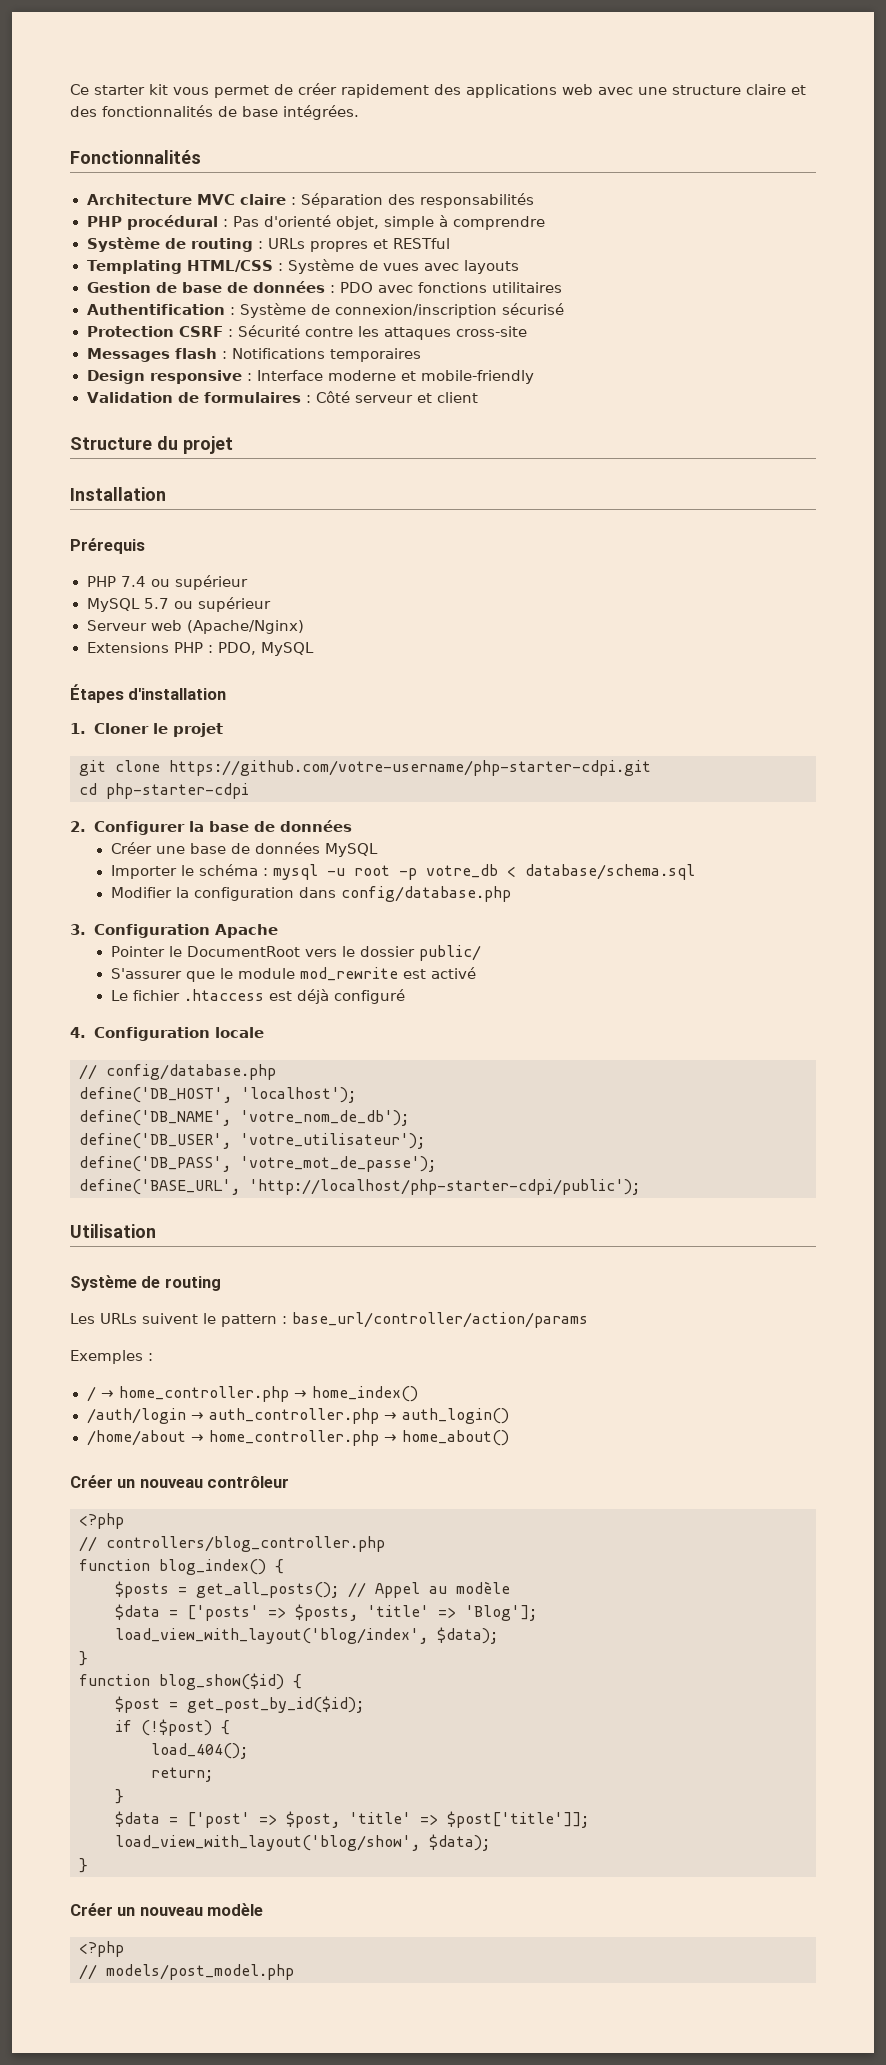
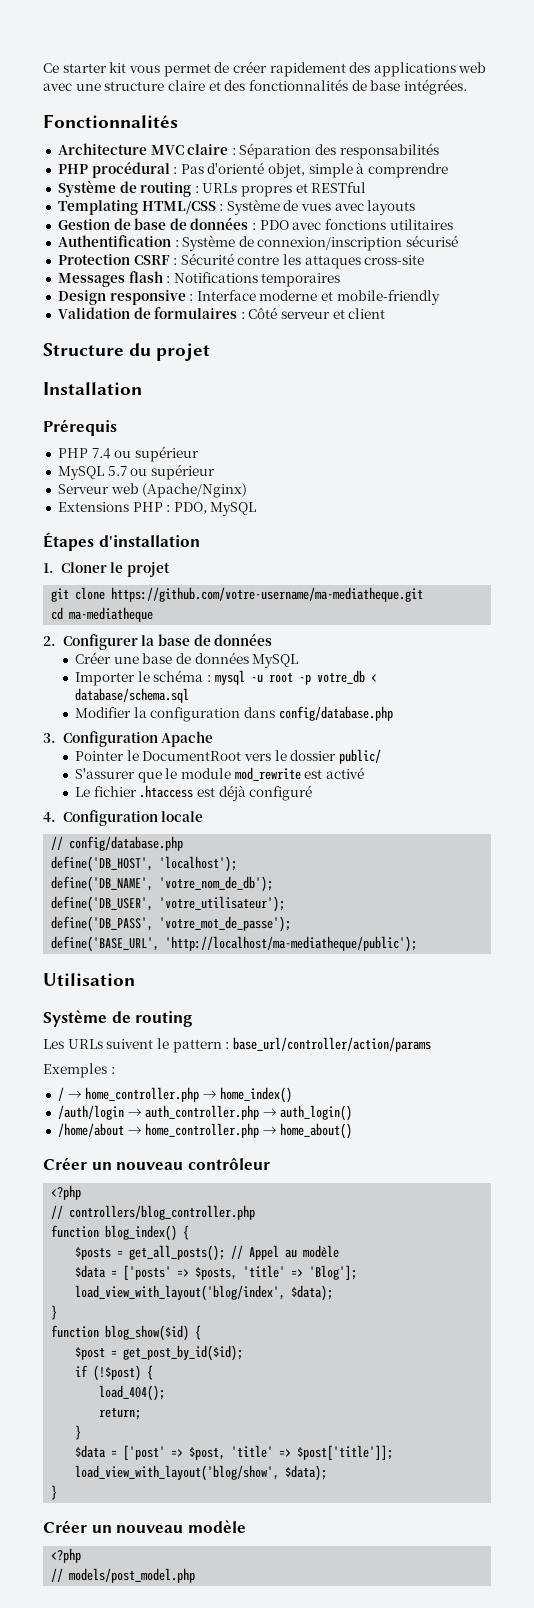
- git clone https://github.com/votre-username/php-starter-cdpi.git
+ git clone https://github.com/votre-username/ma-mediatheque.git
- cd php-starter-cdpi
+ cd ma-mediatheque
- define('BASE_URL', 'http://localhost/php-starter-cdpi/public');
+ define('BASE_URL', 'http://localhost/ma-mediatheque/public');

